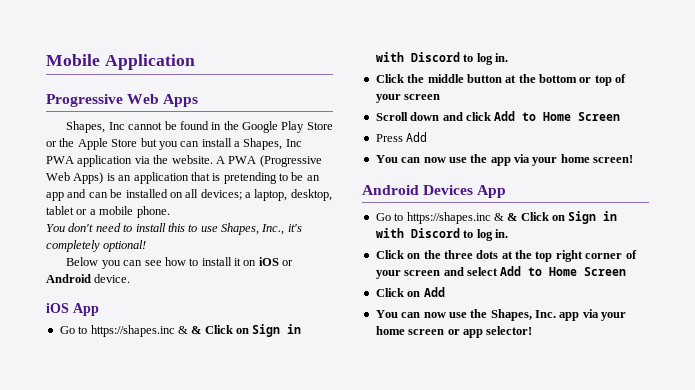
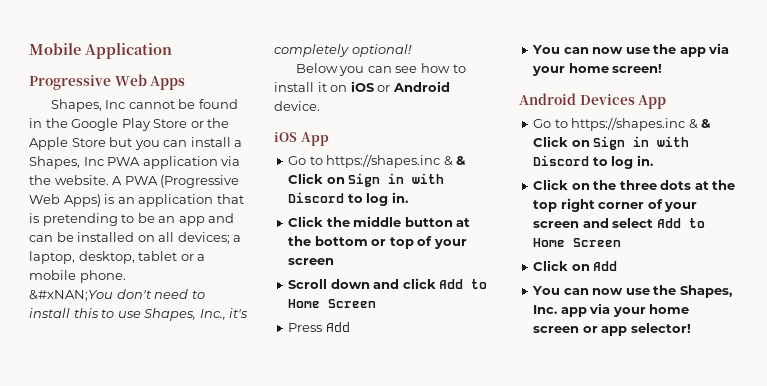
- You don't need to install this to use Shapes, Inc., it's completely optional!
+ &#xNAN;You don't need to install this to use Shapes, Inc., it's completely optional!

